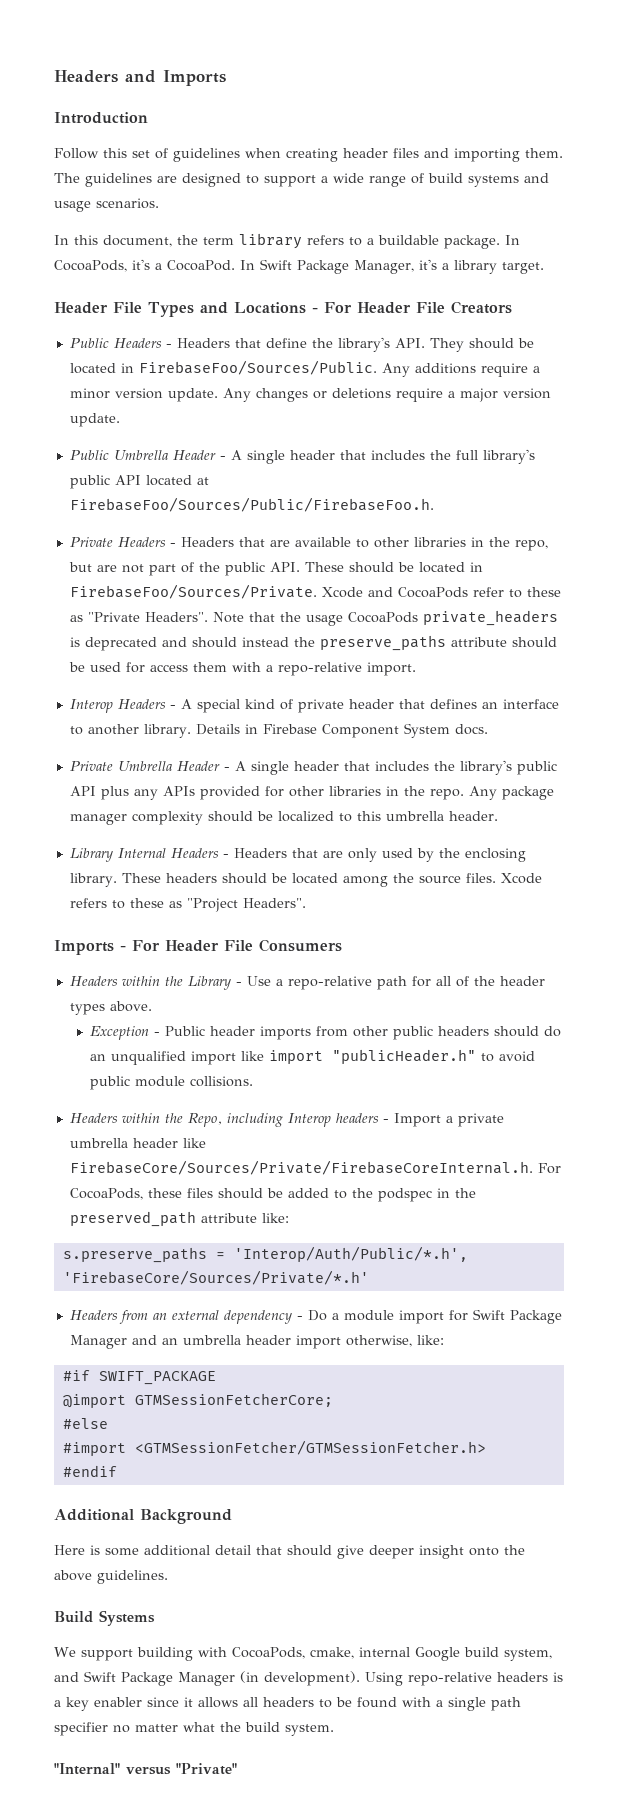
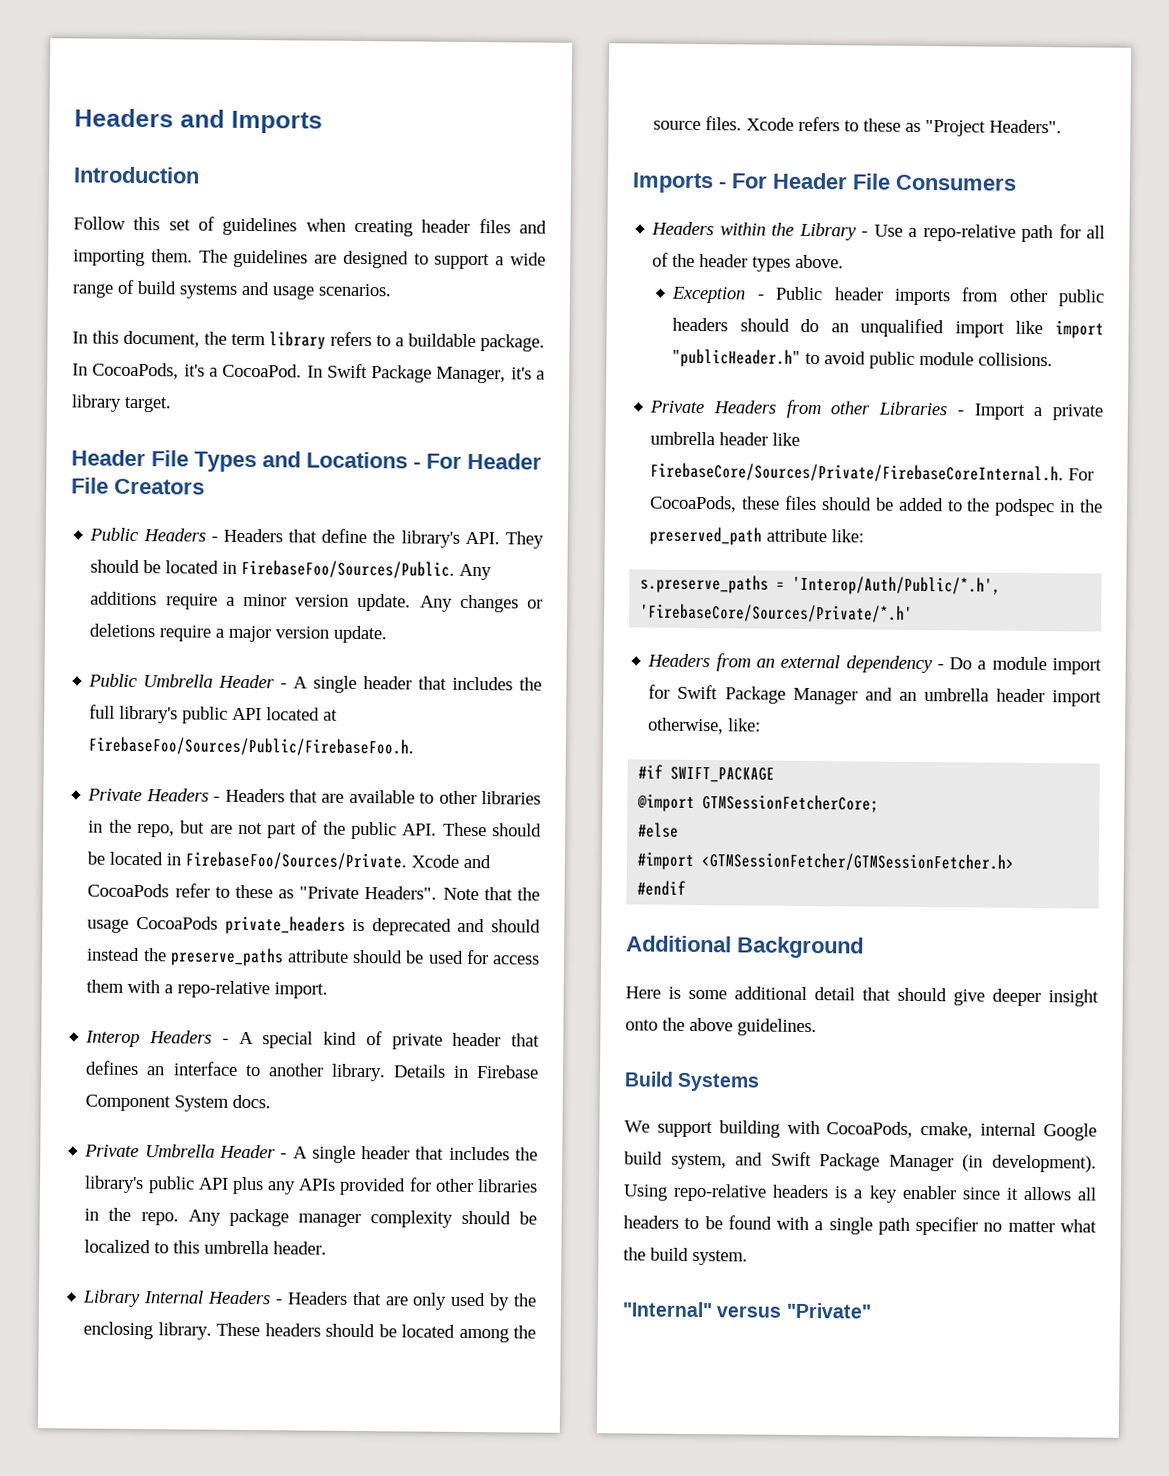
- Headers within the Repo, including Interop headers - Import a private umbrella header like FirebaseCore/Sources/Private/FirebaseCoreInternal.h. For CocoaPods, these files should be added to the podspec in the preserved_path attribute like:
+ Private Headers from other Libraries - Import a private umbrella header like FirebaseCore/Sources/Private/FirebaseCoreInternal.h. For CocoaPods, these files should be added to the podspec in the preserved_path attribute like:

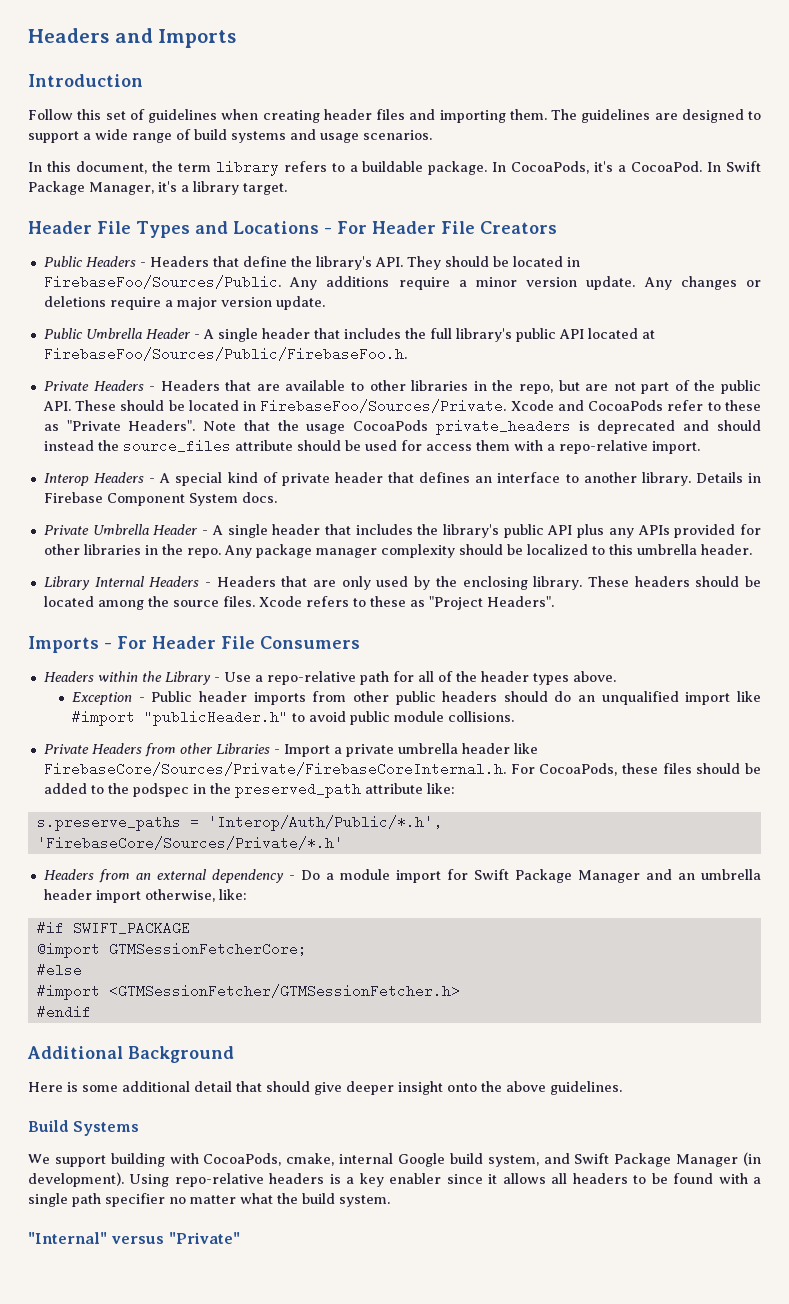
- Note that the usage CocoaPods private_headers is deprecated and should instead the preserve_paths attribute should be used for access them with a repo-relative import.
+ Note that the usage CocoaPods private_headers is deprecated and should instead the source_files attribute should be used for access them with a repo-relative import.
- Exception - Public header imports from other public headers should do an unqualified import like import "publicHeader.h" to avoid public module collisions.
+ Exception - Public header imports from other public headers should do an unqualified import like #import "publicHeader.h" to avoid public module collisions.

